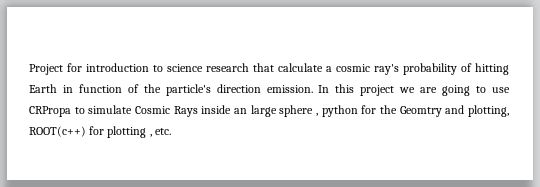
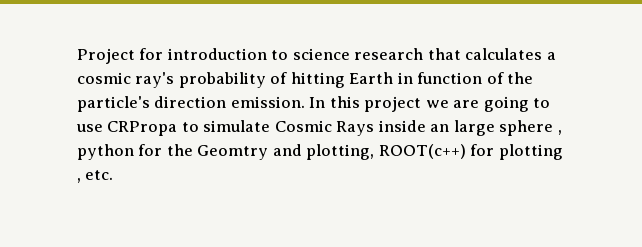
- Project for introduction to science research that calculate a cosmic ray's probability of hitting Earth in function of the particle's direction emission.
+ Project for introduction to science research that calculates a cosmic ray's probability of hitting Earth in function of the particle's direction emission.

